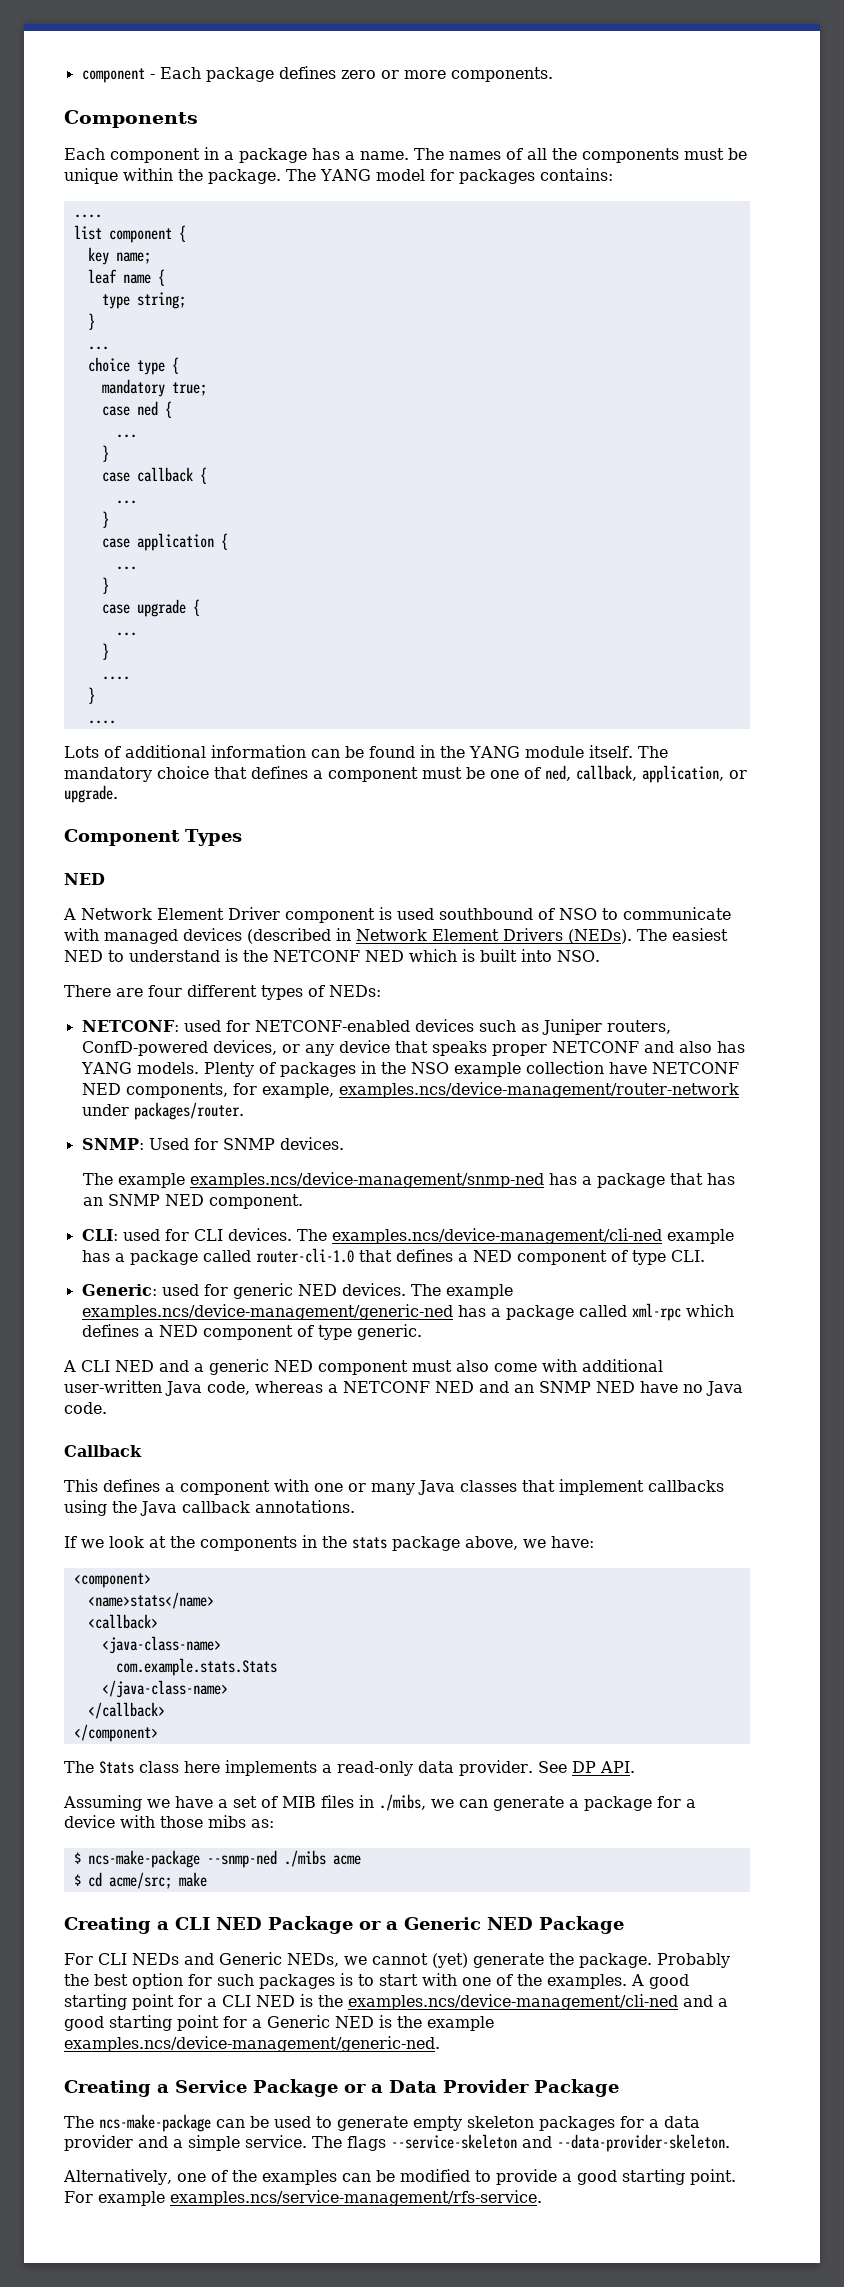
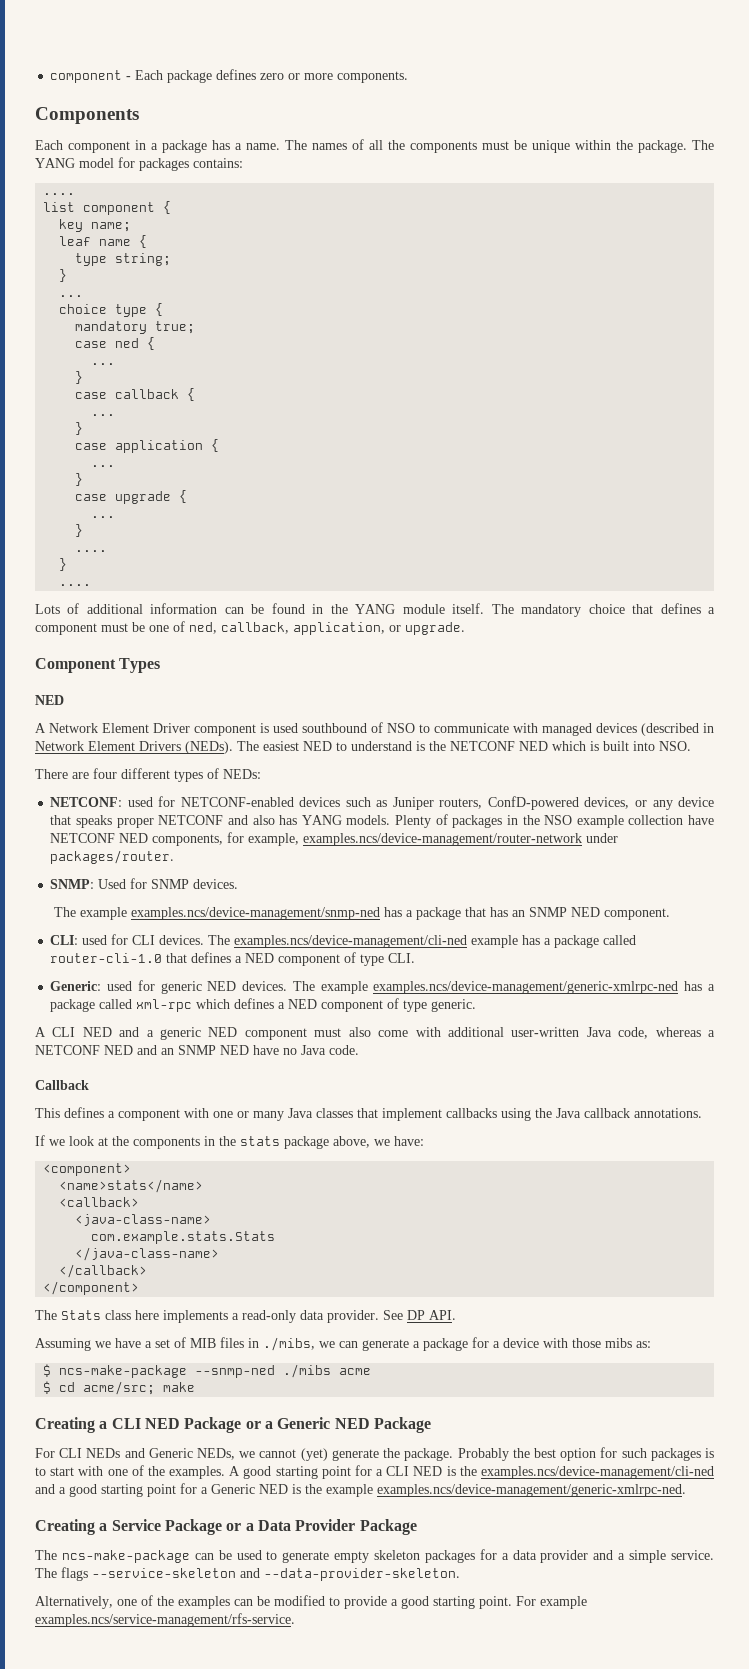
- The example examples.ncs/device-management/generic-ned has a package called xml-rpc which defines a NED component of type generic.
+ The example examples.ncs/device-management/generic-xmlrpc-ned has a package called xml-rpc which defines a NED component of type generic.
- A good starting point for a CLI NED is the examples.ncs/device-management/cli-ned and a good starting point for a Generic NED is the example examples.ncs/device-management/generic-ned.
+ A good starting point for a CLI NED is the examples.ncs/device-management/cli-ned and a good starting point for a Generic NED is the example examples.ncs/device-management/generic-xmlrpc-ned.

